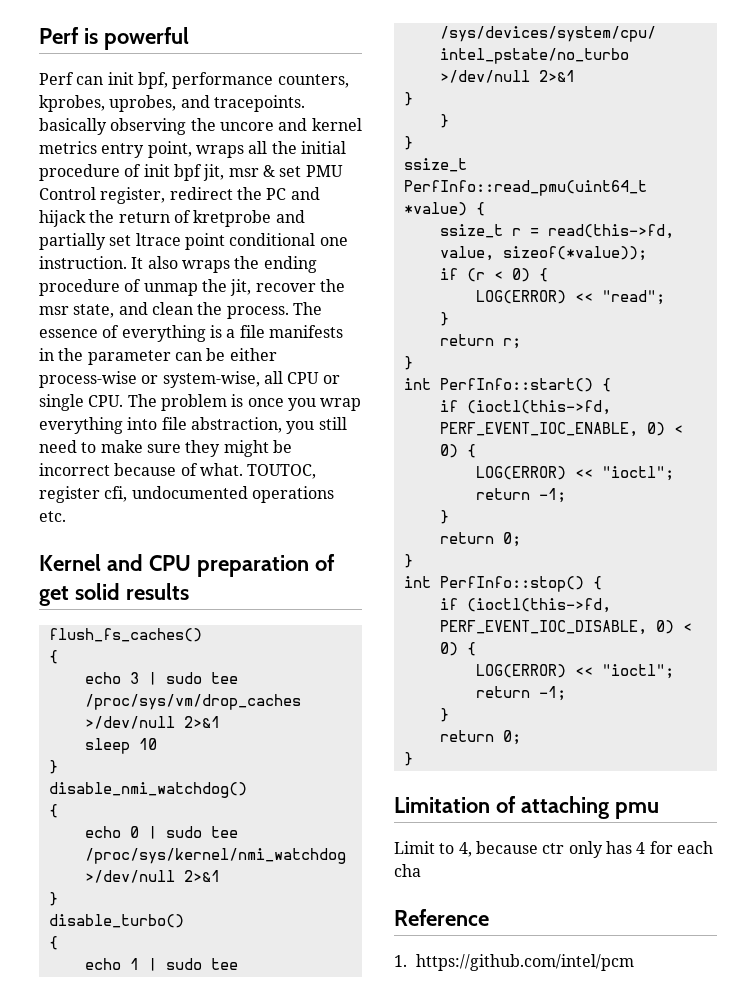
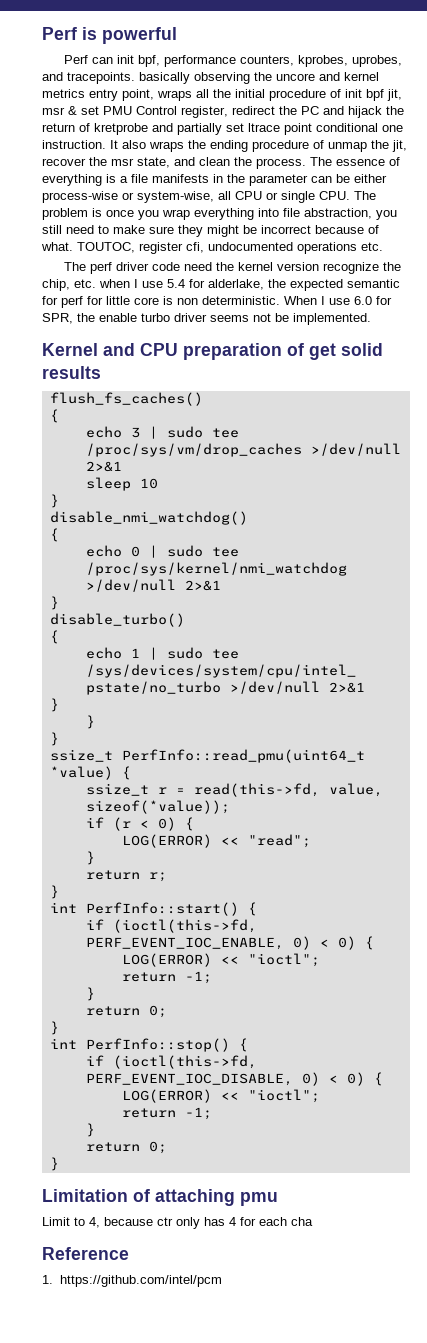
+ The perf driver code need the kernel version recognize the chip, etc. when I use 5.4 for alderlake, the expected semantic for perf for little core is non deterministic. When I use 6.0 for SPR, the enable turbo driver seems not be implemented.

